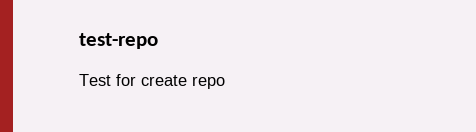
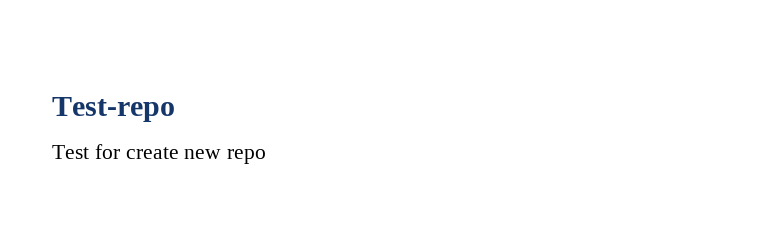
- test-repo
+ Test-repo
- Test for create repo
+ Test for create new repo

